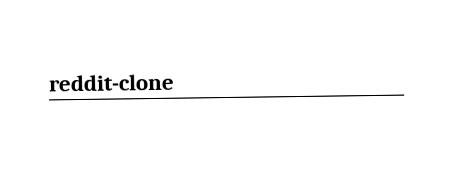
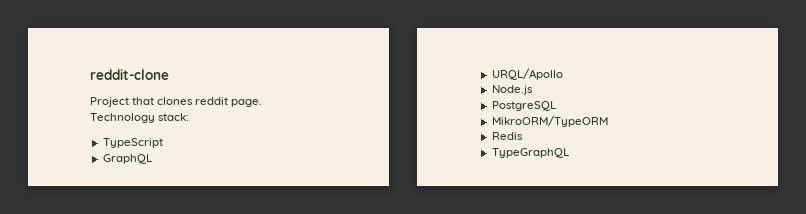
+ Project that clones reddit page. Technology stack:
+ TypeScript
+ GraphQL
+ URQL/Apollo
+ Node.js
+ PostgreSQL
+ MikroORM/TypeORM
+ Redis
+ TypeGraphQL

